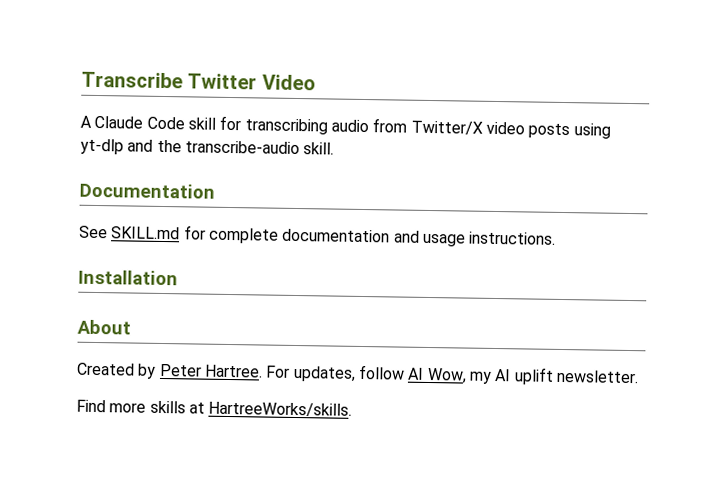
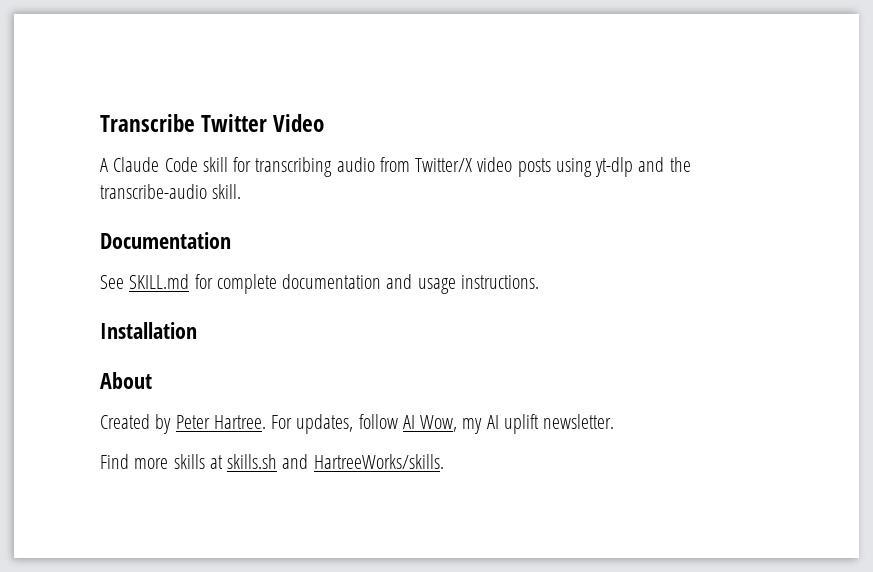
- Find more skills at HartreeWorks/skills.
+ Find more skills at skills.sh and HartreeWorks/skills.

